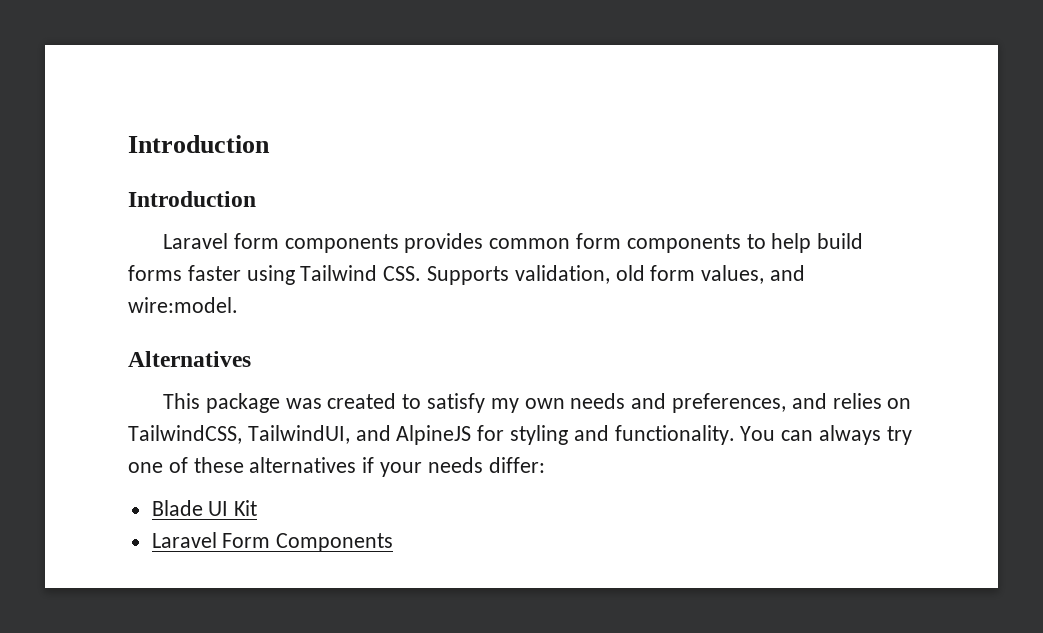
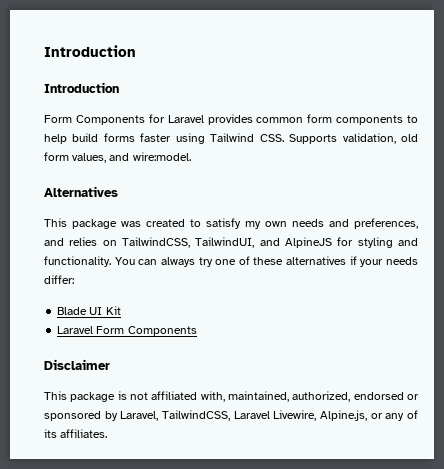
- Laravel form components provides common form components to help build forms faster using Tailwind CSS. Supports validation, old form values, and wire:model.
+ Form Components for Laravel provides common form components to help build forms faster using Tailwind CSS. Supports validation, old form values, and wire:model.
+ Disclaimer
+ This package is not affiliated with, maintained, authorized, endorsed or sponsored by Laravel, TailwindCSS, Laravel Livewire, Alpine.js, or any of its affiliates.

